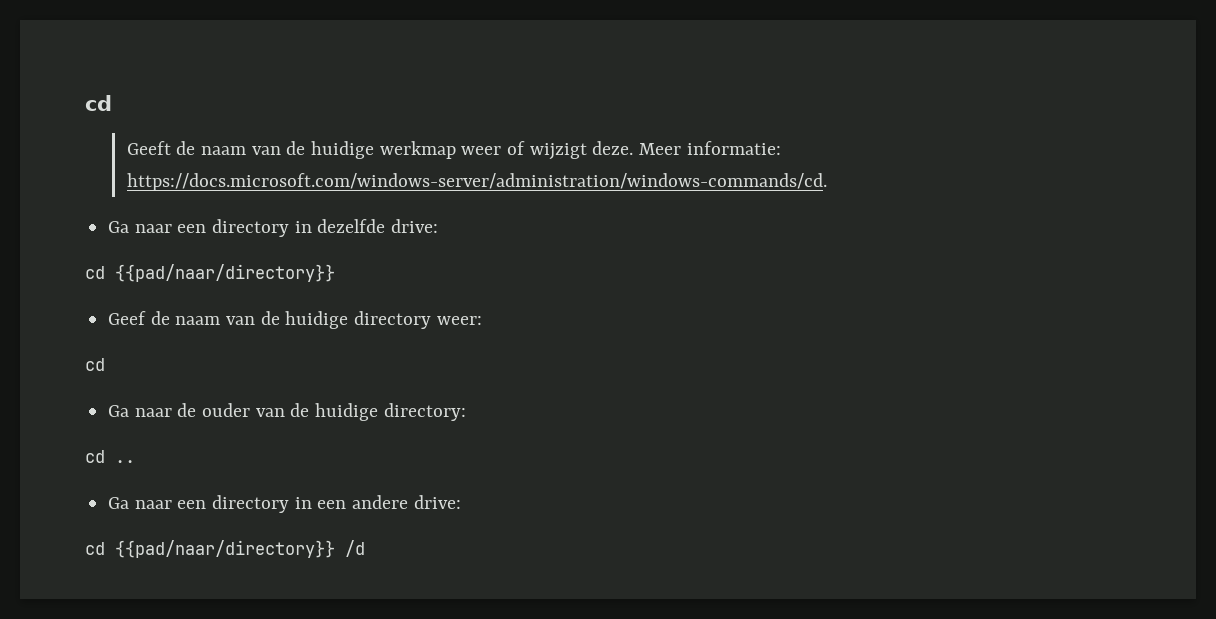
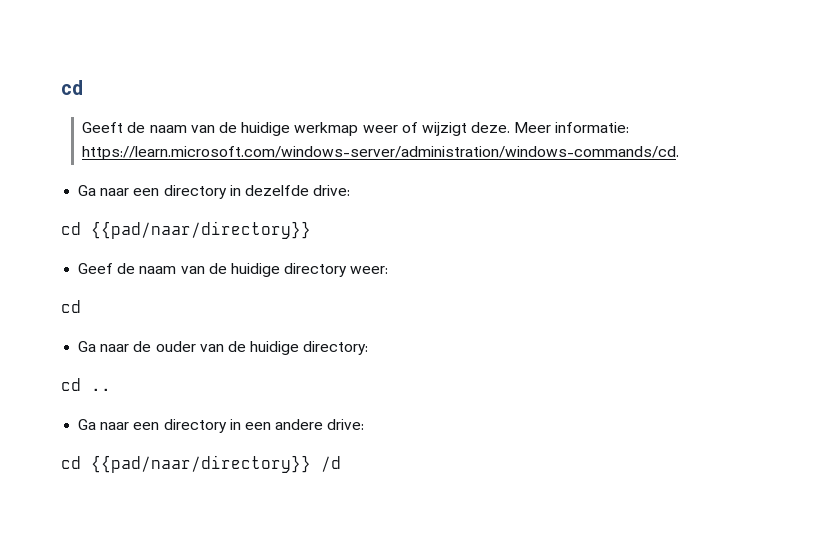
- Meer informatie: https://docs.microsoft.com/windows-server/administration/windows-commands/cd.
+ Meer informatie: https://learn.microsoft.com/windows-server/administration/windows-commands/cd.

